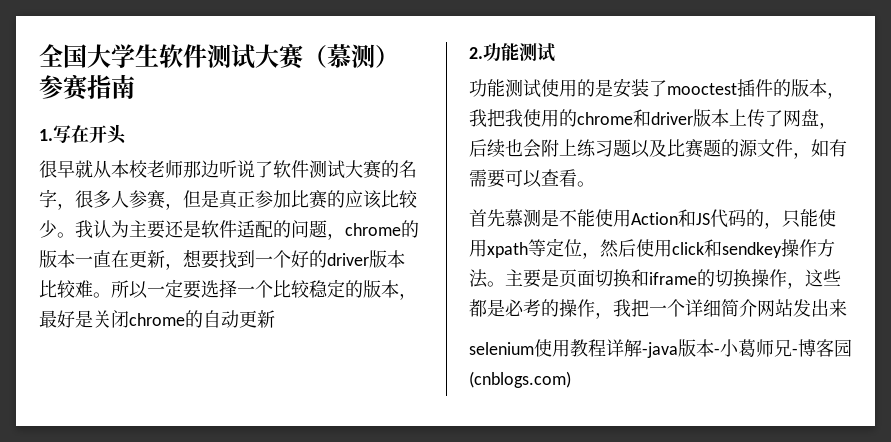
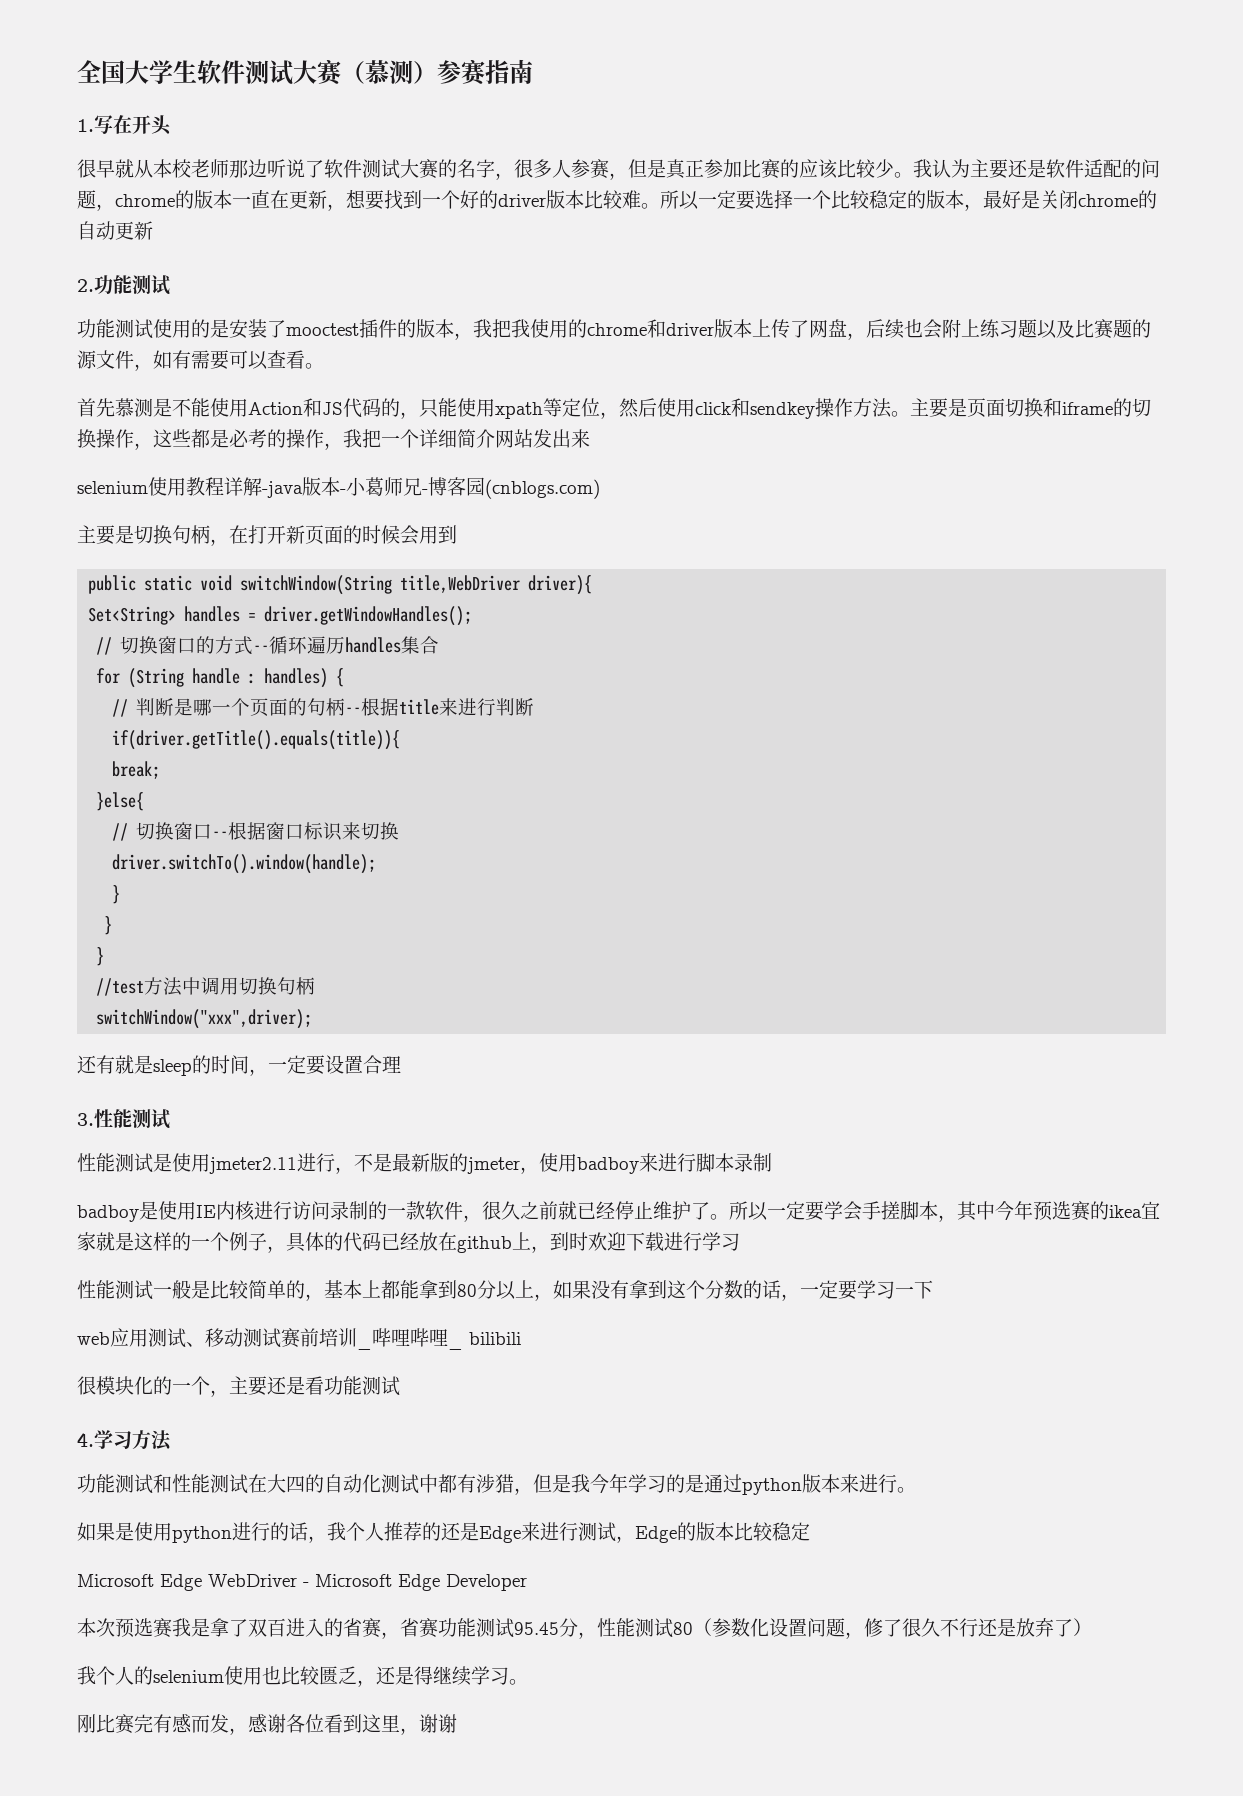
+ 主要是切换句柄，在打开新页面的时候会用到
+ public static void switchWindow(String title,WebDriver driver){
+ Set<String> handles = driver.getWindowHandles();
+ // 切换窗口的方式--循环遍历handles集合
+ for (String handle : handles) {
+ // 判断是哪一个页面的句柄--根据title来进行判断
+ if(driver.getTitle().equals(title)){
+ break;
+ }else{
+ // 切换窗口--根据窗口标识来切换
+ driver.switchTo().window(handle);
+ }
+ }
+ }
+ //test方法中调用切换句柄
+ switchWindow("xxx",driver);
+ 还有就是sleep的时间，一定要设置合理
+ 3.性能测试
+ 性能测试是使用jmeter2.11进行，不是最新版的jmeter，使用badboy来进行脚本录制
+ badboy是使用IE内核进行访问录制的一款软件，很久之前就已经停止维护了。所以一定要学会手搓脚本，其中今年预选赛的ikea宜家就是这样的一个例子，具体的代码已经放在github上，到时欢迎下载进行学习
+ 性能测试一般是比较简单的，基本上都能拿到80分以上，如果没有拿到这个分数的话，一定要学习一下
+ web应用测试、移动测试赛前培训_哔哩哔哩_ bilibili
+ 很模块化的一个，主要还是看功能测试
+ 4.学习方法
+ 功能测试和性能测试在大四的自动化测试中都有涉猎，但是我今年学习的是通过python版本来进行。
+ 如果是使用python进行的话，我个人推荐的还是Edge来进行测试，Edge的版本比较稳定
+ Microsoft Edge WebDriver - Microsoft Edge Developer
+ 本次预选赛我是拿了双百进入的省赛，省赛功能测试95.45分，性能测试80（参数化设置问题，修了很久不行还是放弃了）
+ 我个人的selenium使用也比较匮乏，还是得继续学习。
+ 刚比赛完有感而发，感谢各位看到这里，谢谢

